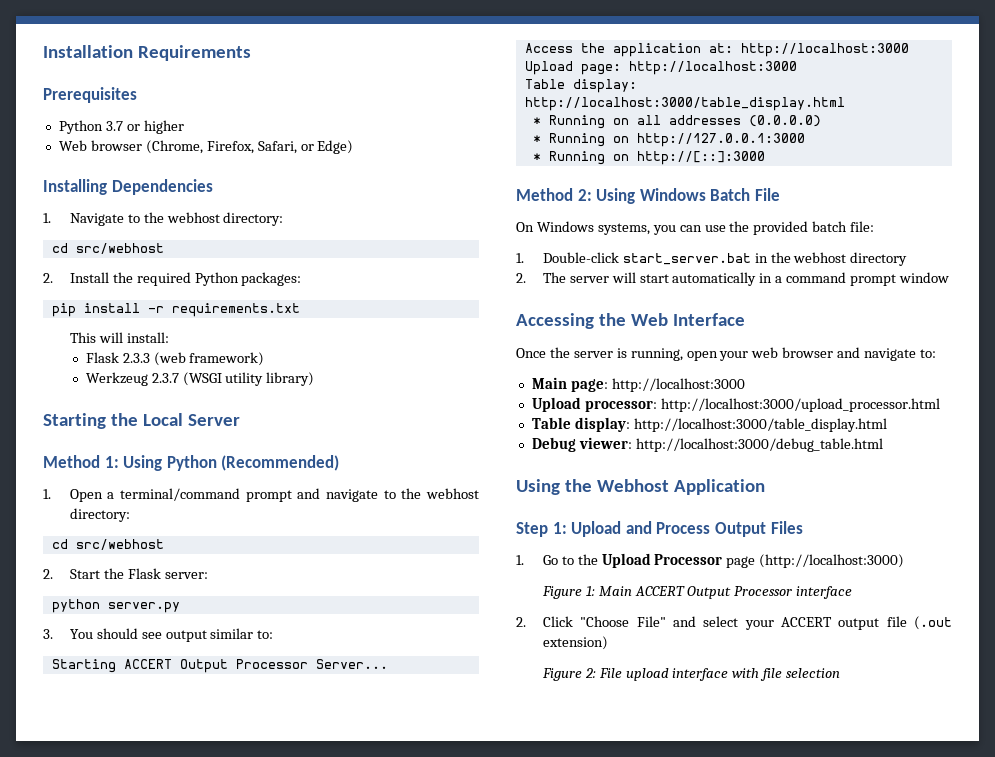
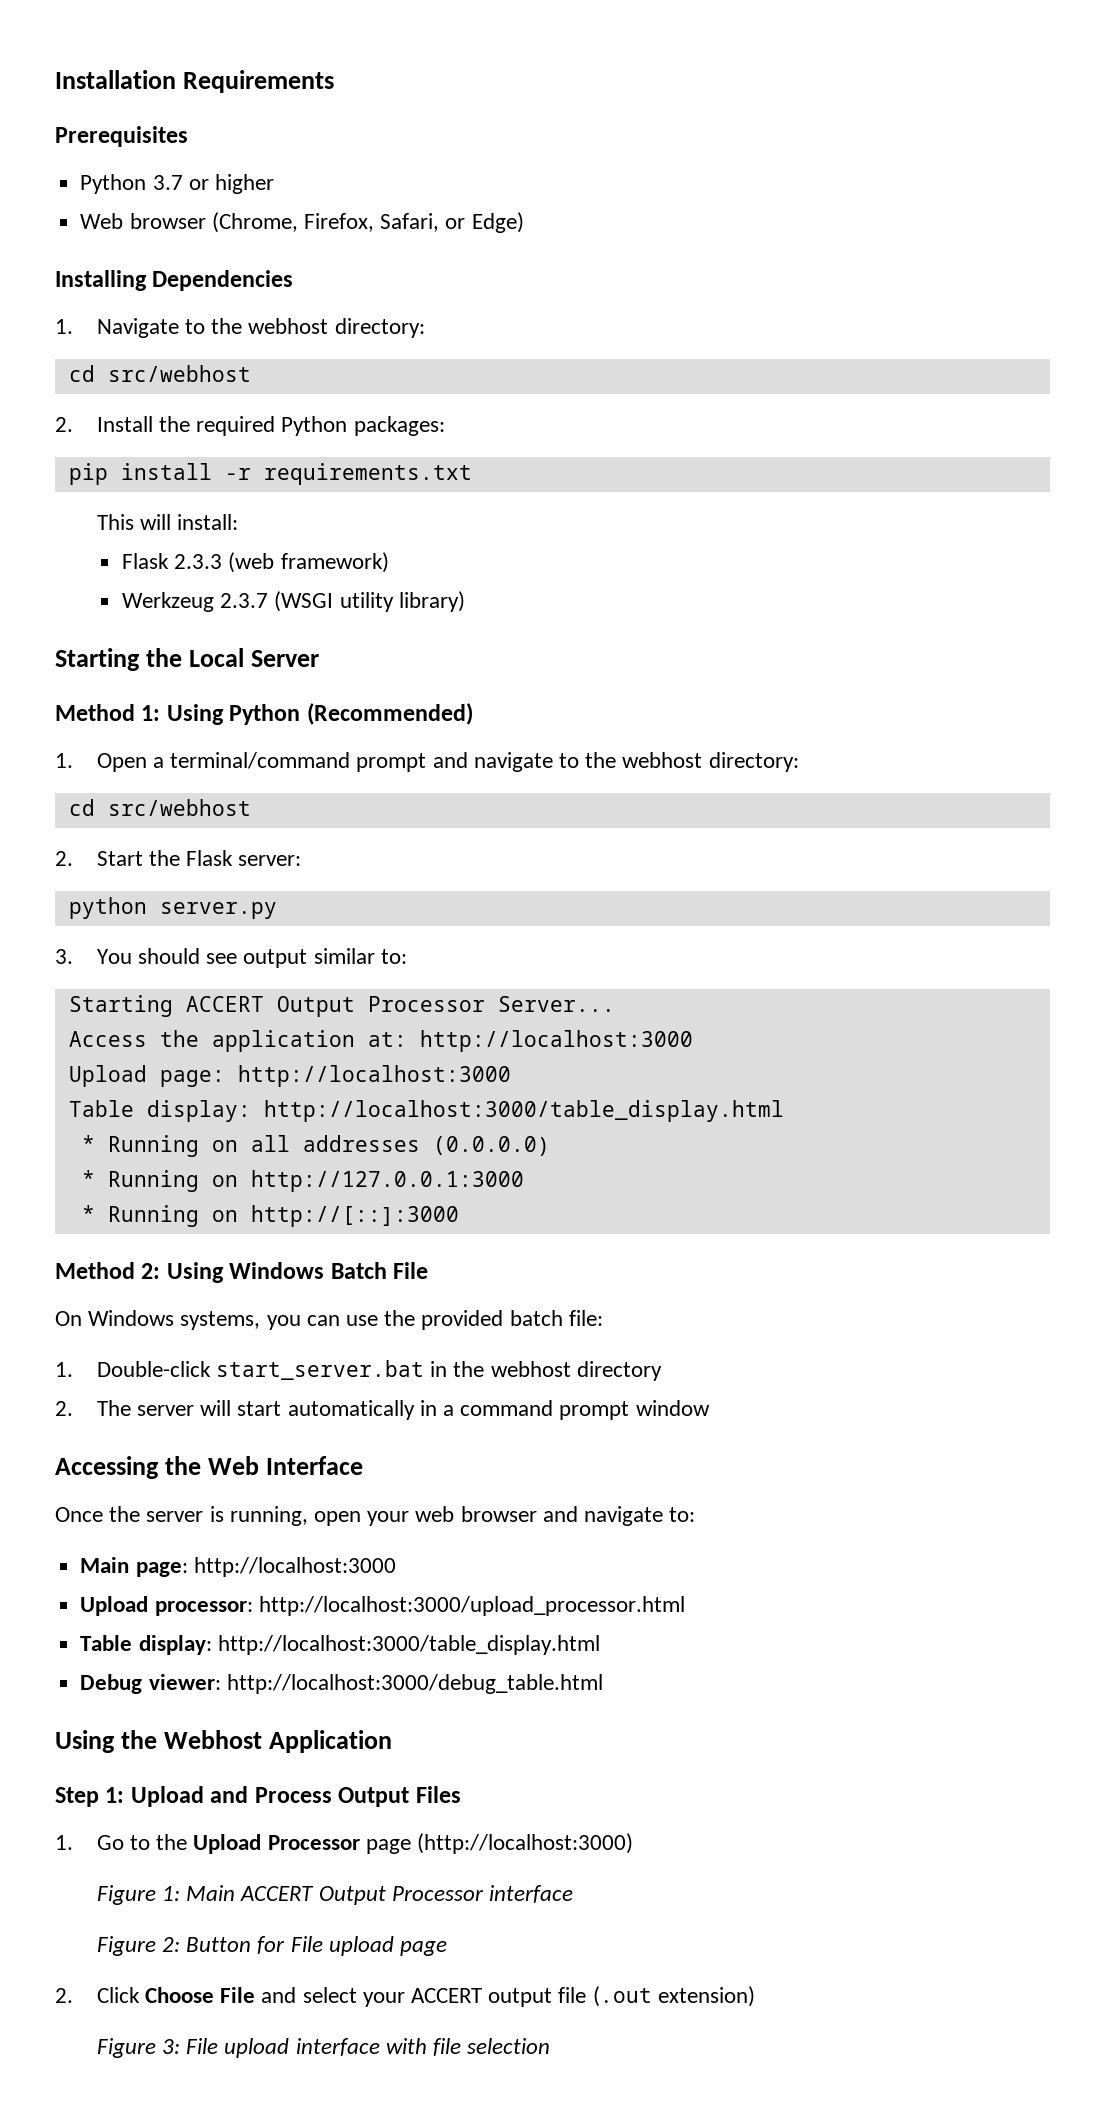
+ Figure 2: Button for File upload page
- 2. Click "Choose File" and select your ACCERT output file (.out extension)
+ 2. Click Choose File and select your ACCERT output file (.out extension)
- Figure 2: File upload interface with file selection
+ Figure 3: File upload interface with file selection

